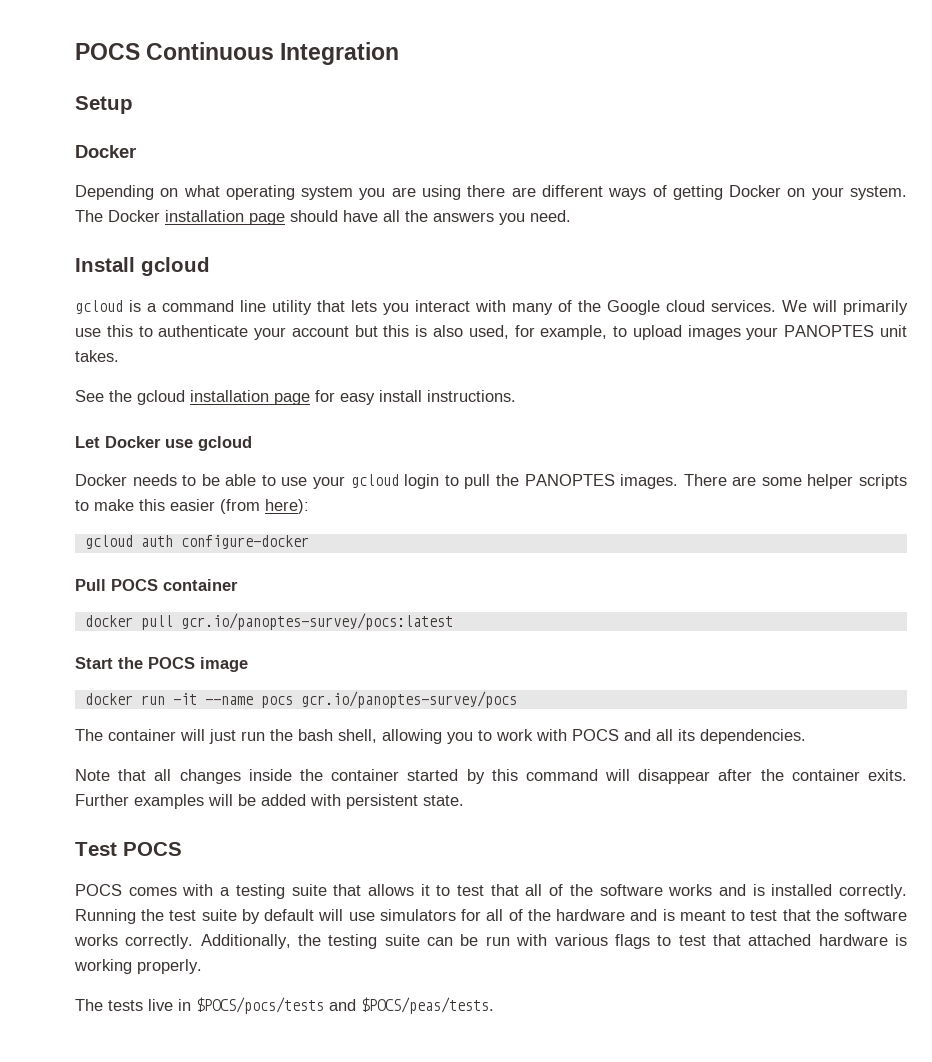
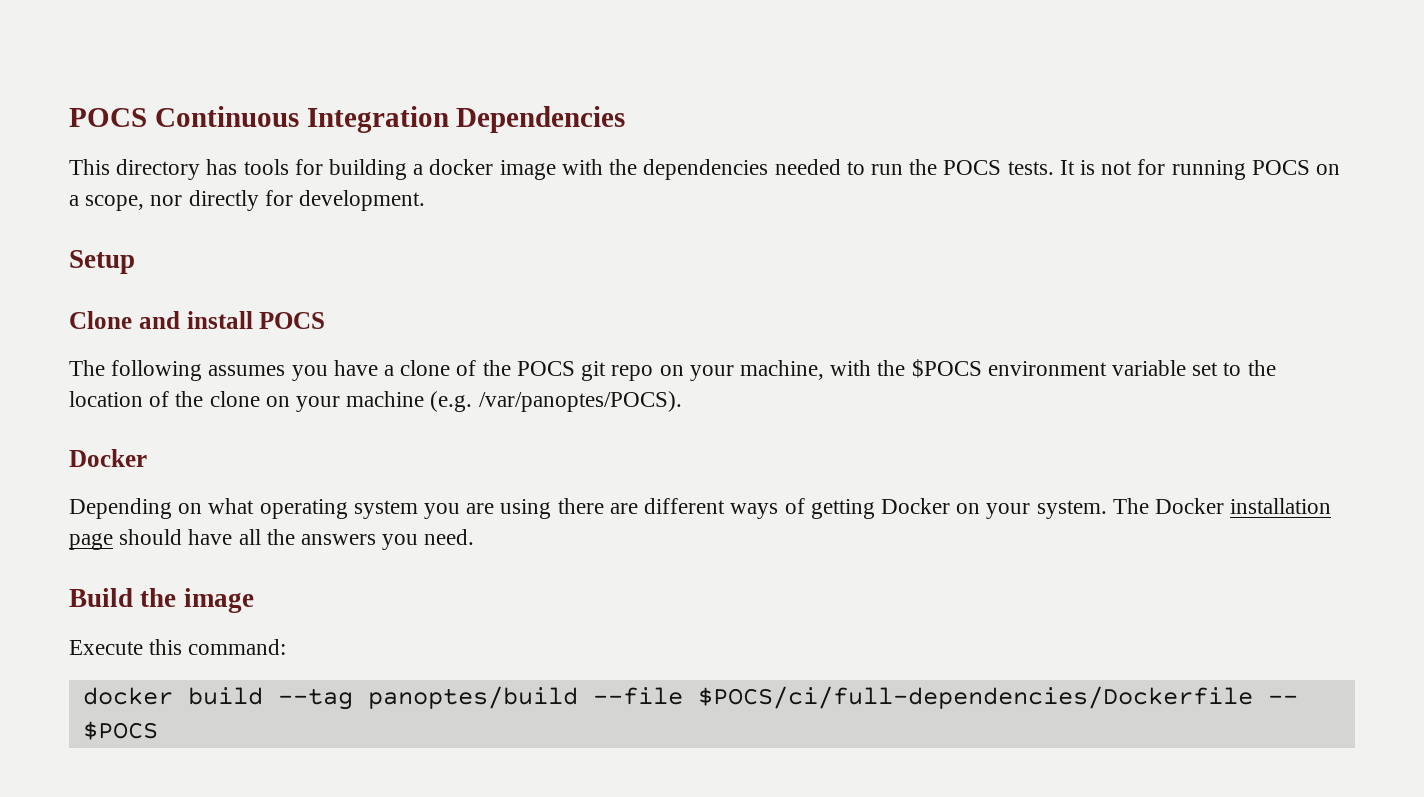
- POCS Continuous Integration
+ POCS Continuous Integration Dependencies
+ This directory has tools for building a docker image with the dependencies needed to run the POCS tests. It is not for running POCS on a scope, nor directly for development.
  Setup
+ Clone and install POCS
+ The following assumes you have a clone of the POCS git repo on your machine, with the $POCS environment variable set to the location of the clone on your machine (e.g. /var/panoptes/POCS).
- Install gcloud
- gcloud is a command line utility that lets you interact with many of the Google cloud services. We will primarily use this to authenticate your account but this is also used, for example, to upload images your PANOPTES unit takes.
- See the gcloud installation page for easy install instructions.
- Let Docker use gcloud
- Docker needs to be able to use your gcloud login to pull the PANOPTES images. There are some helper scripts to make this easier (from here):
- gcloud auth configure-docker
- Pull POCS container
- docker pull gcr.io/panoptes-survey/pocs:latest
- Start the POCS image
- docker run -it --name pocs gcr.io/panoptes-survey/pocs
- The container will just run the bash shell, allowing you to work with POCS and all its dependencies.
- Note that all changes inside the container started by this command will disappear after the container exits. Further examples will be added with persistent state.
- Test POCS
- POCS comes with a testing suite that allows it to test that all of the software works and is installed correctly. Running the test suite by default will use simulators for all of the hardware and is meant to test that the software works correctly. Additionally, the testing suite can be run with various flags to test that attached hardware is working properly.
- The tests live in $POCS/pocs/tests and $POCS/peas/tests.
+ Build the image
+ Execute this command:
+ docker build --tag panoptes/build --file $POCS/ci/full-dependencies/Dockerfile -- $POCS

